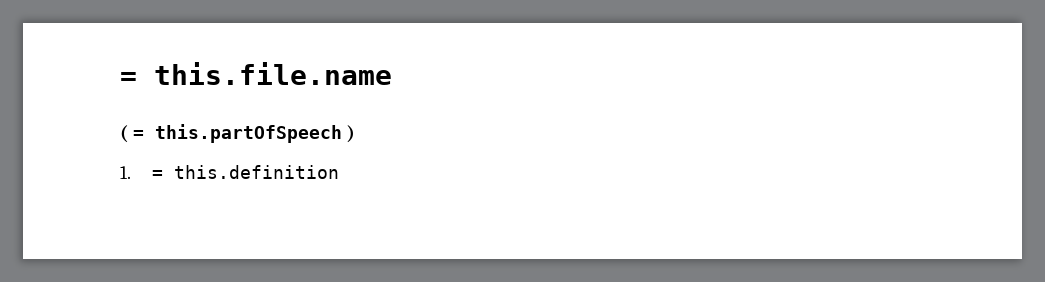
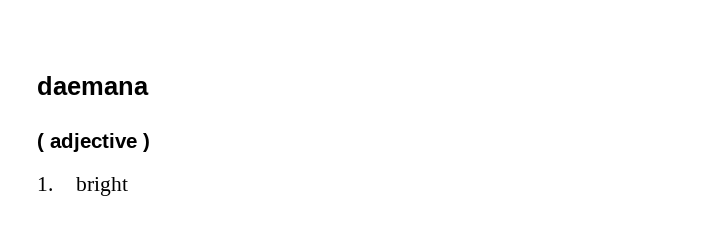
- = this.file.name
+ daemana
- ( = this.partOfSpeech )
+ ( adjective )
- 1. = this.definition
+ 1. bright

